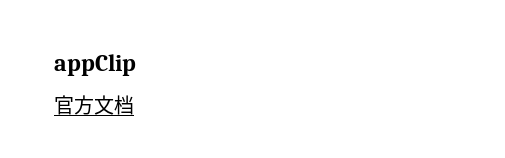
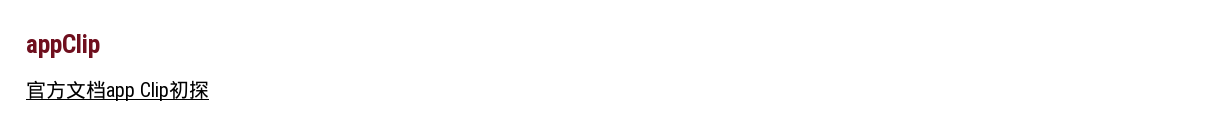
- 官方文档
+ 官方文档app Clip初探

